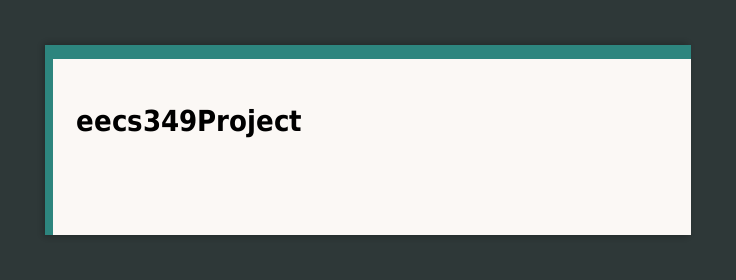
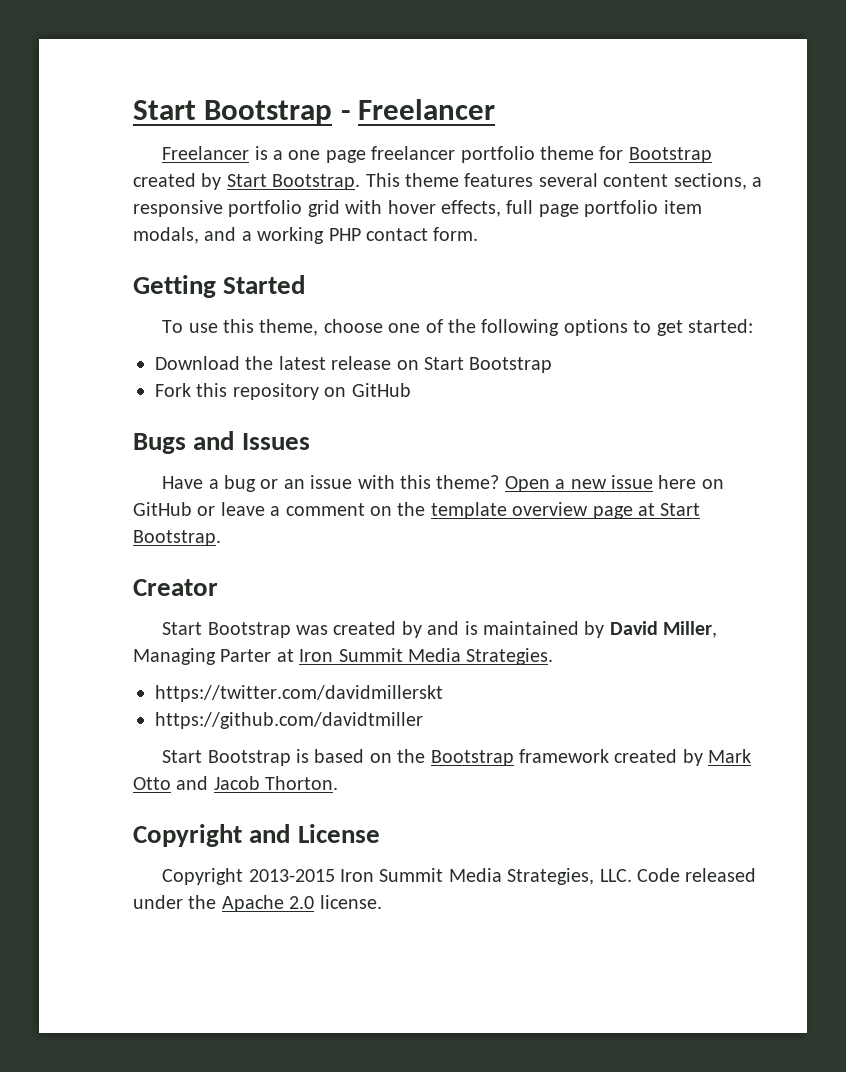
- eecs349Project
+ Start Bootstrap - Freelancer
+ Freelancer is a one page freelancer portfolio theme for Bootstrap created by Start Bootstrap. This theme features several content sections, a responsive portfolio grid with hover effects, full page portfolio item modals, and a working PHP contact form.
+ Getting Started
+ To use this theme, choose one of the following options to get started:
+ Download the latest release on Start Bootstrap
+ Fork this repository on GitHub
+ Bugs and Issues
+ Have a bug or an issue with this theme? Open a new issue here on GitHub or leave a comment on the template overview page at Start Bootstrap.
+ Creator
+ Start Bootstrap was created by and is maintained by David Miller, Managing Parter at Iron Summit Media Strategies.
+ https://twitter.com/davidmillerskt
+ https://github.com/davidtmiller
+ Start Bootstrap is based on the Bootstrap framework created by Mark Otto and Jacob Thorton.
+ Copyright and License
+ Copyright 2013-2015 Iron Summit Media Strategies, LLC. Code released under the Apache 2.0 license.

